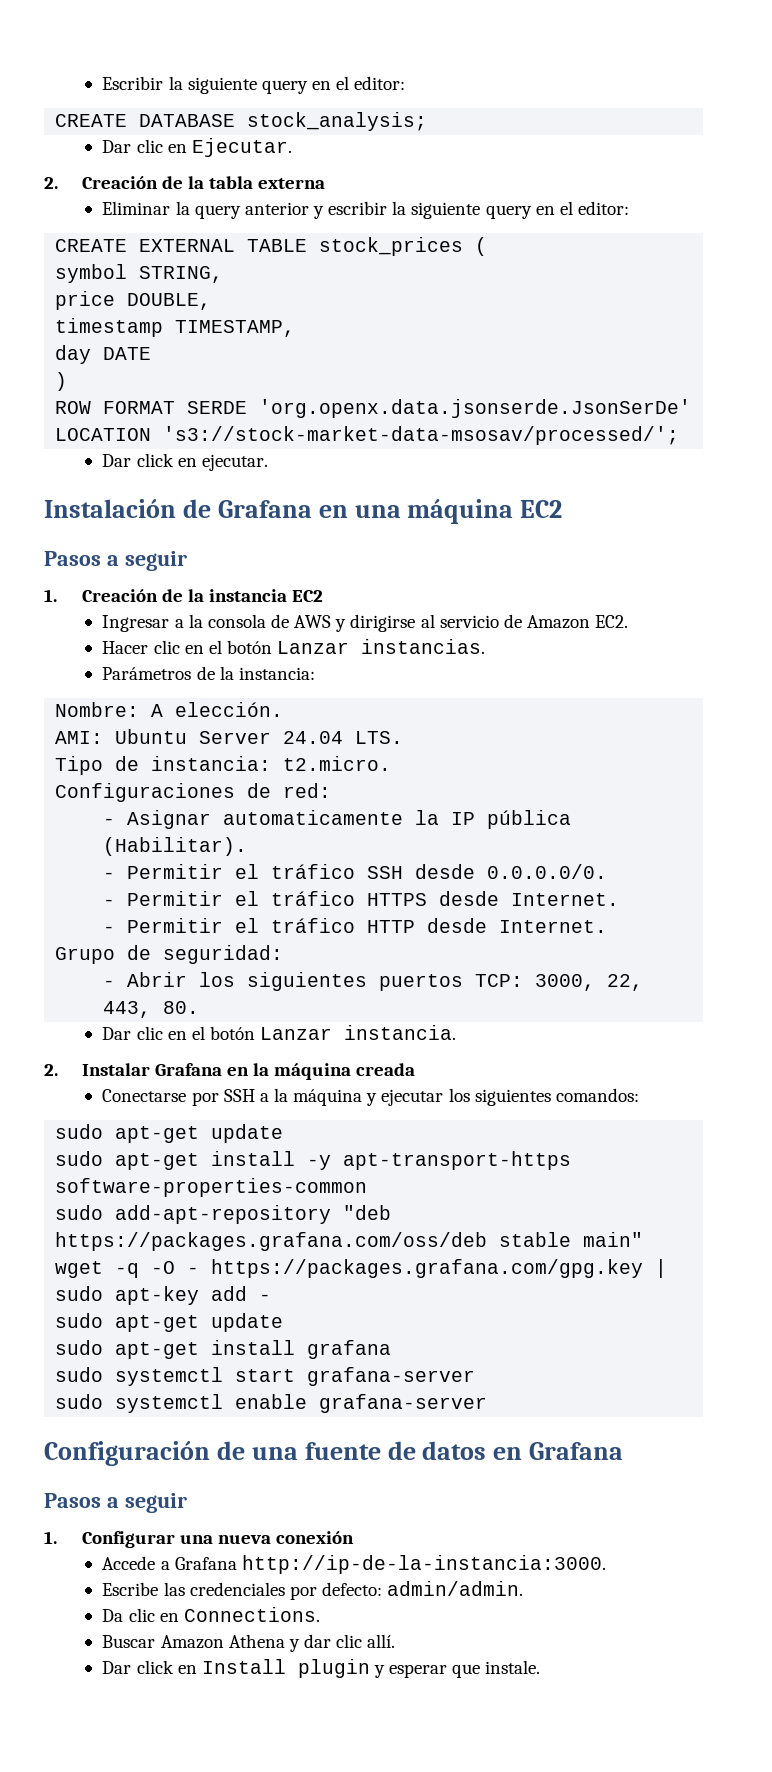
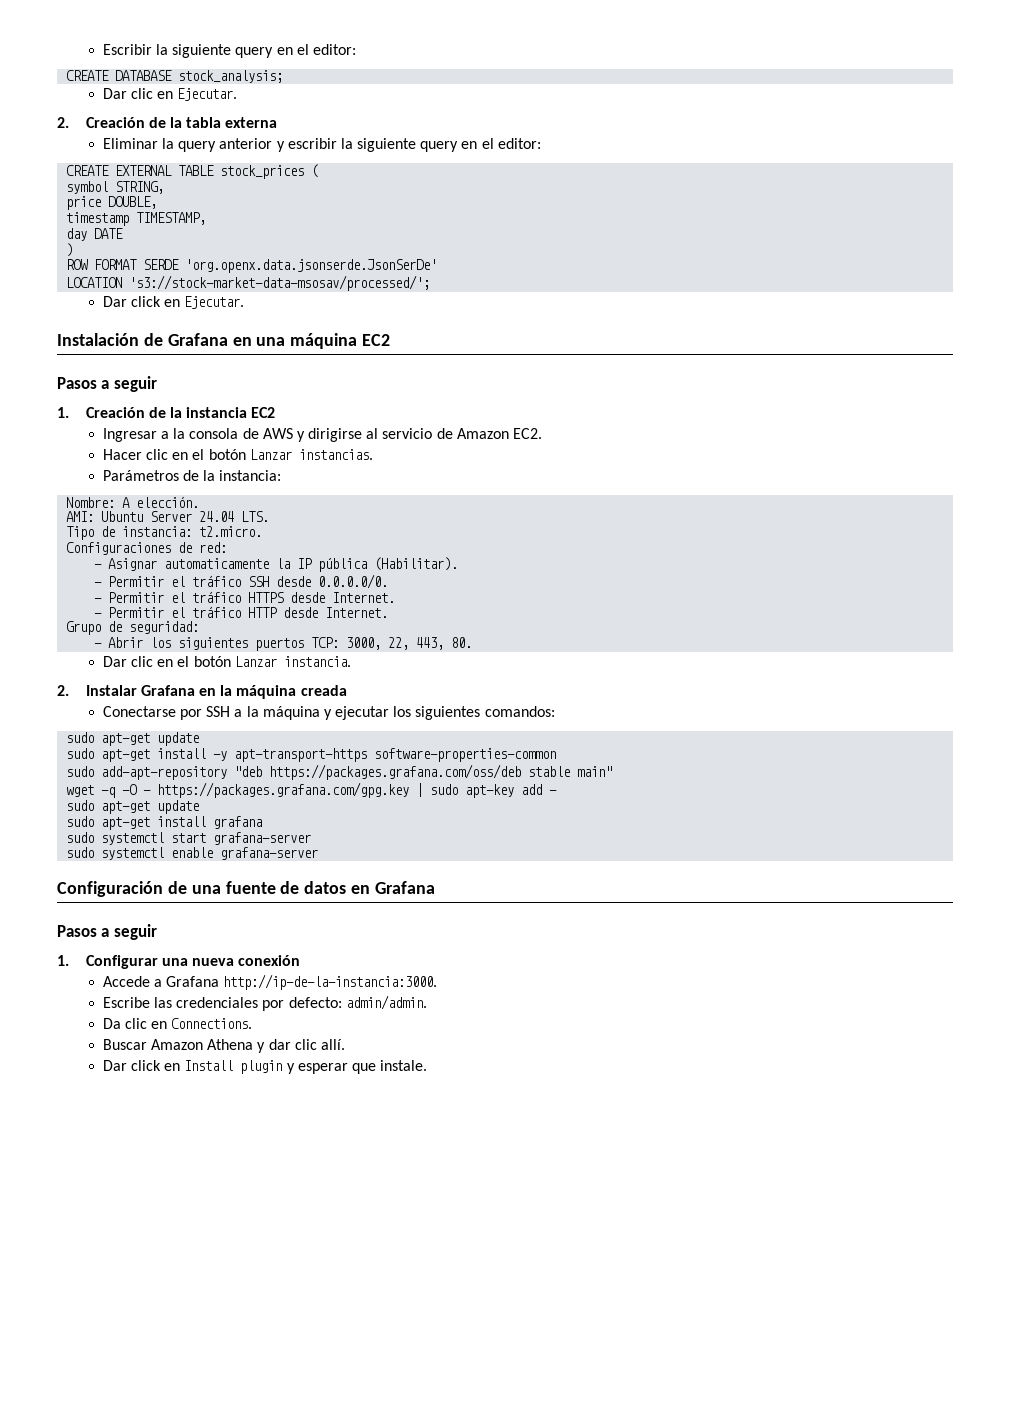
- Dar click en ejecutar.
+ Dar click en Ejecutar.

